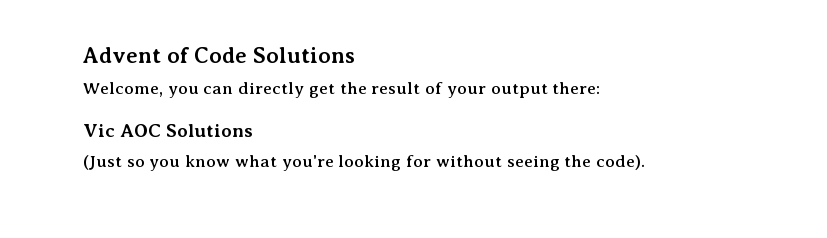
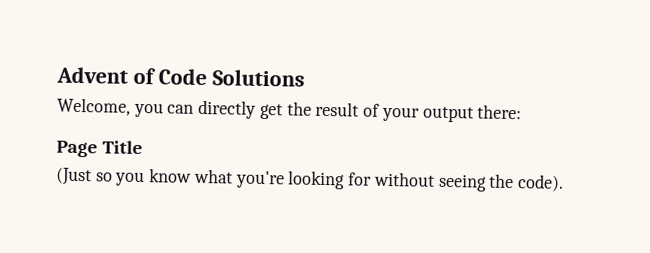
- Vic AOC Solutions
+ Page Title

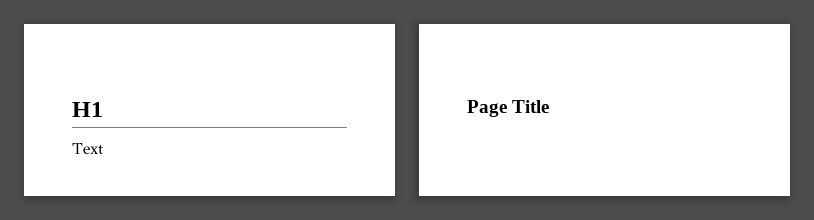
- Advent of Code Solutions
- Welcome, you can directly get the result of your output there:
+ H1
+ Text
  Page Title
- (Just so you know what you're looking for without seeing the code).

